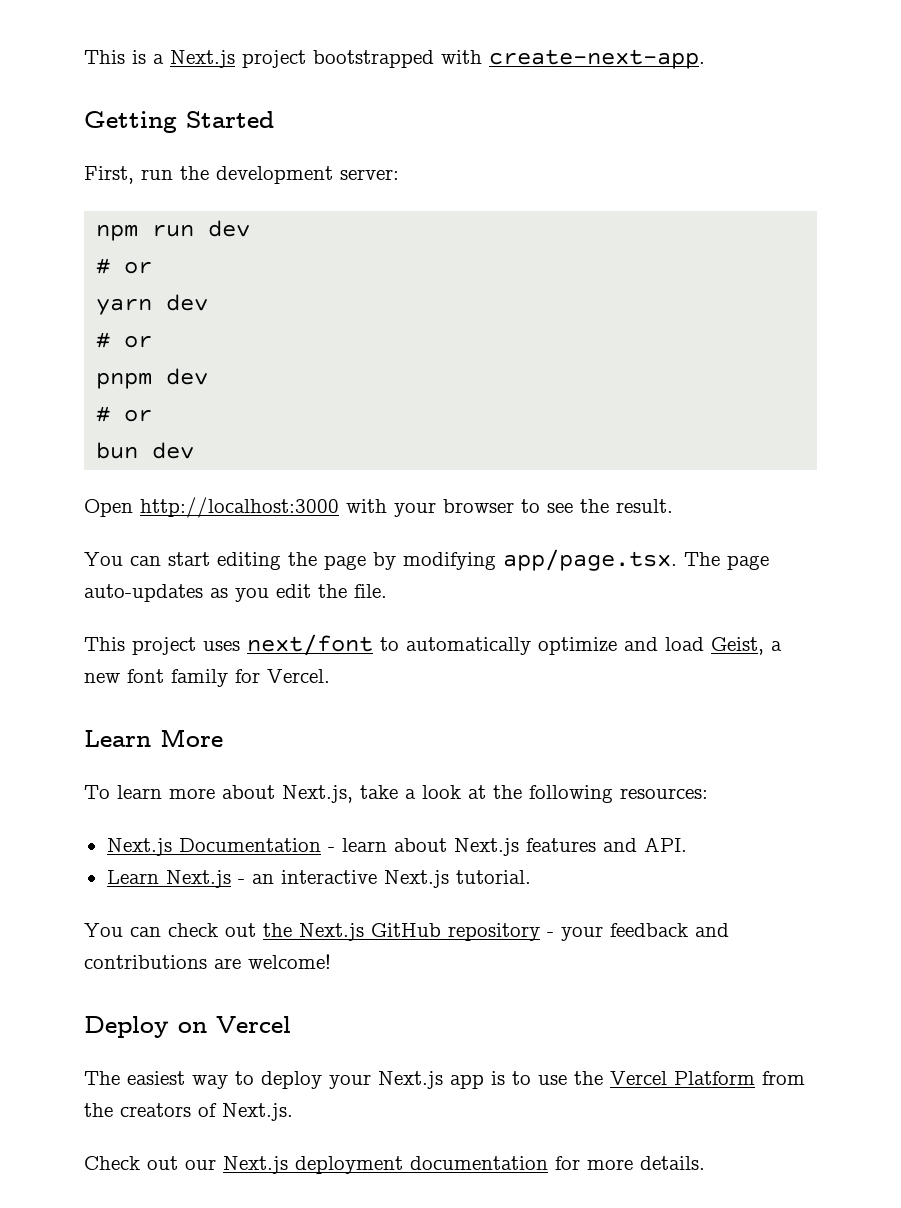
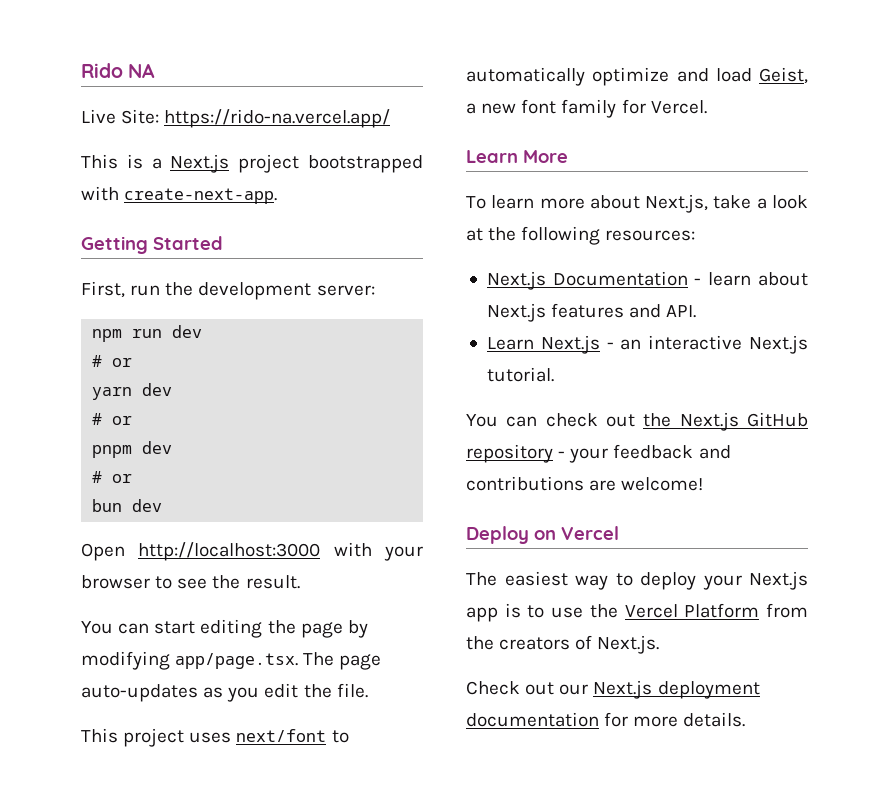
+ Rido NA
+ Live Site: https://rido-na.vercel.app/

